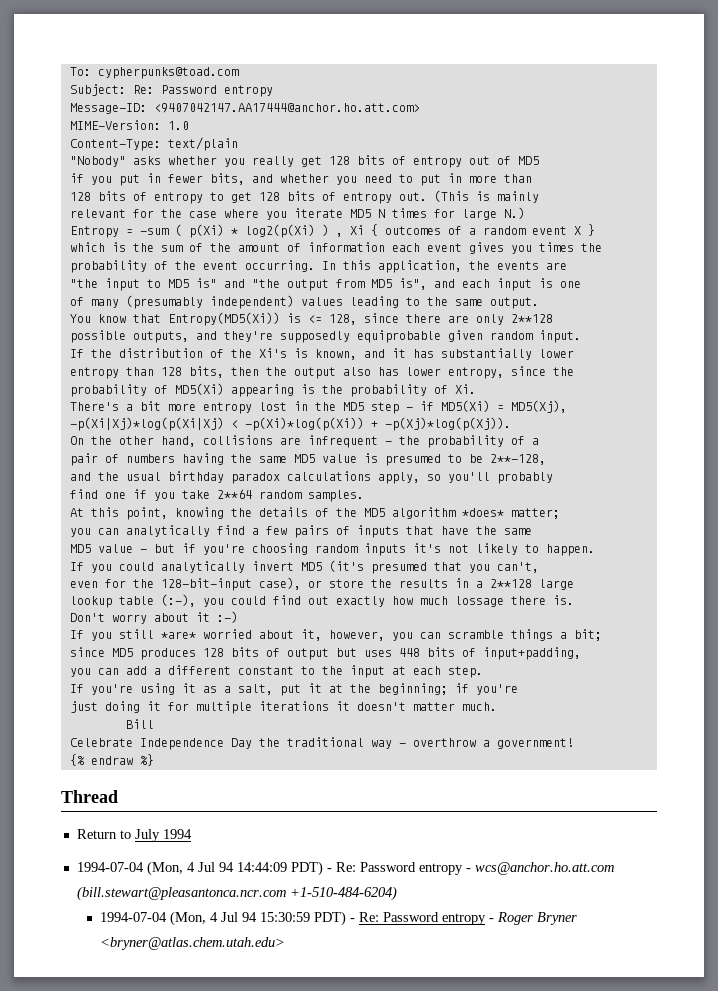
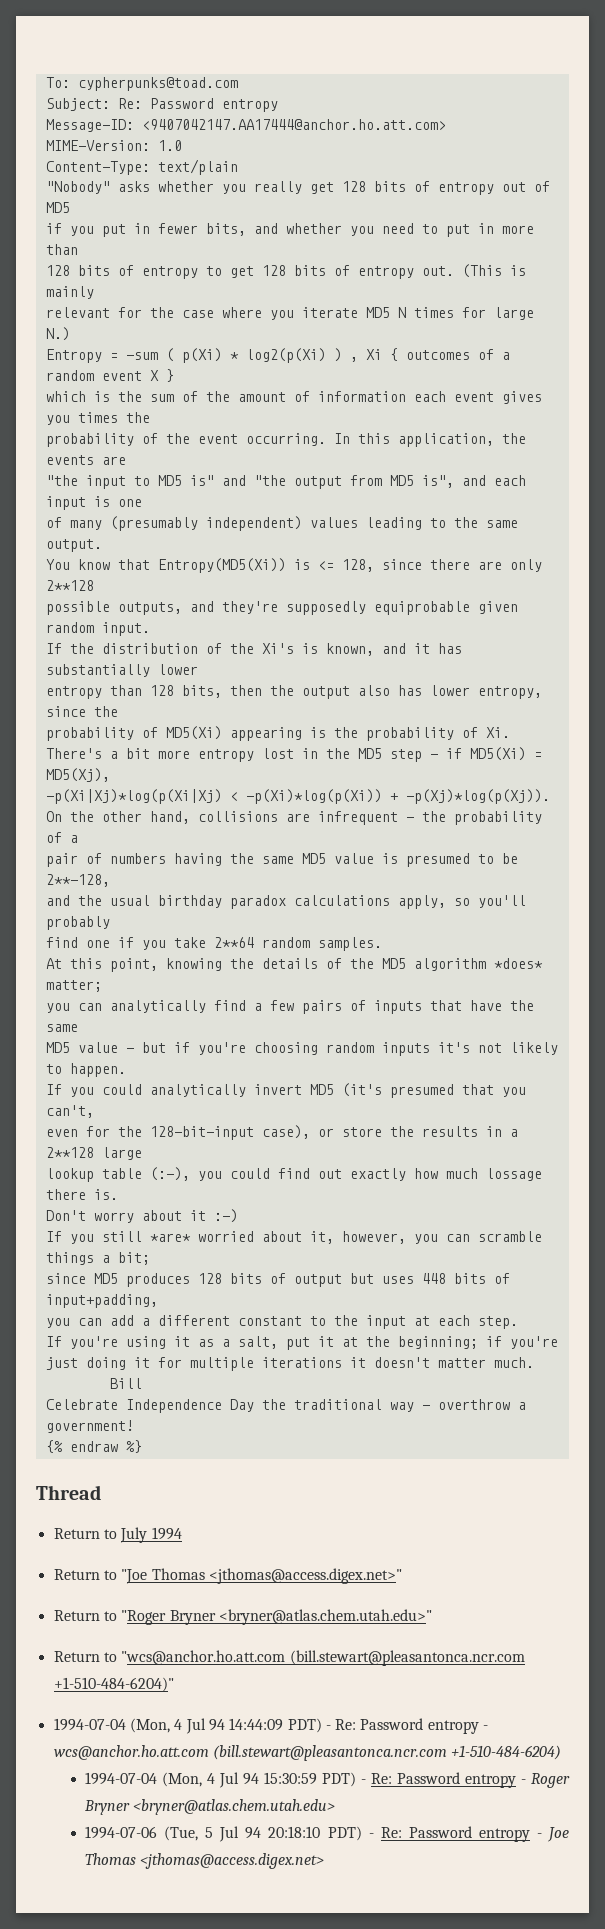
+ Return to "Joe Thomas <jthomas@access.digex.net>"
+ Return to "Roger Bryner <bryner@atlas.chem.utah.edu>"
+ Return to "wcs@anchor.ho.att.com (bill.stewart@pleasantonca.ncr.com +1-510-484-6204)"
+ 1994-07-06 (Tue, 5 Jul 94 20:18:10 PDT) - Re: Password entropy - Joe Thomas <jthomas@access.digex.net>

